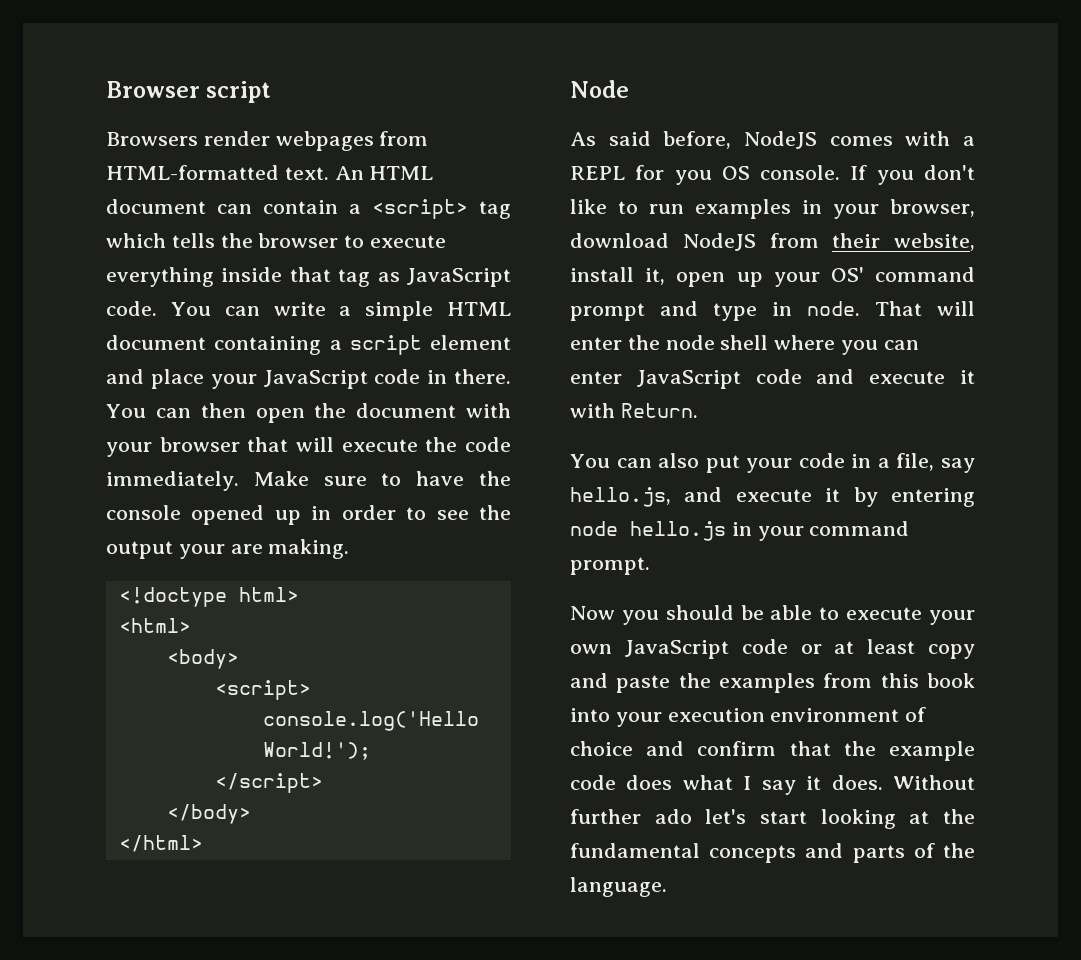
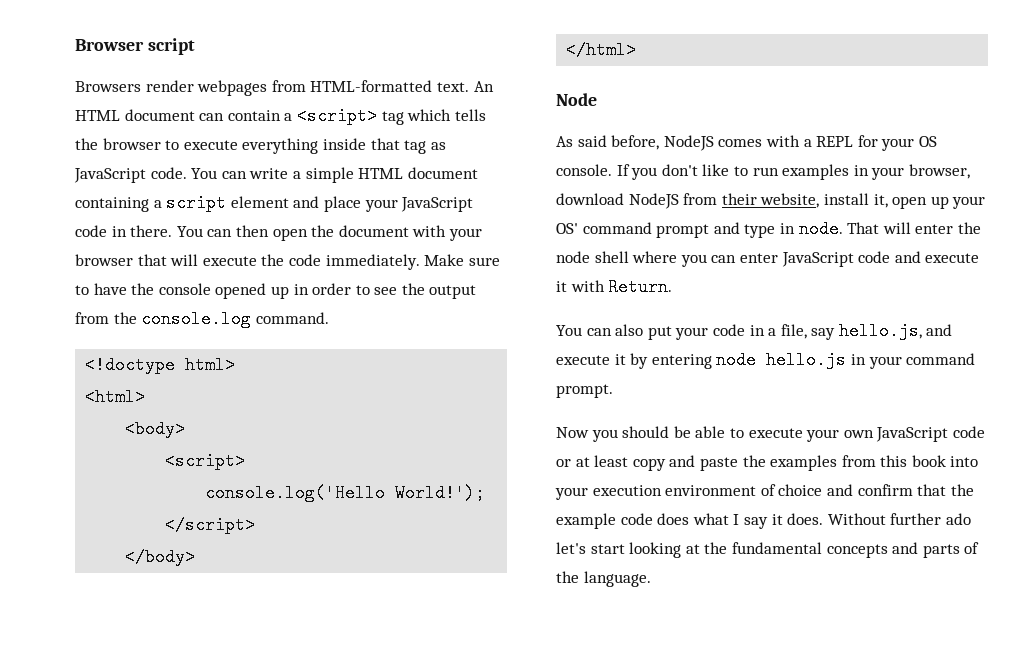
- Make sure to have the console opened up in order to see the output your are making.
+ Make sure to have the console opened up in order to see the output from the console.log command.
- As said before, NodeJS comes with a REPL for you OS console.
+ As said before, NodeJS comes with a REPL for your OS console.

